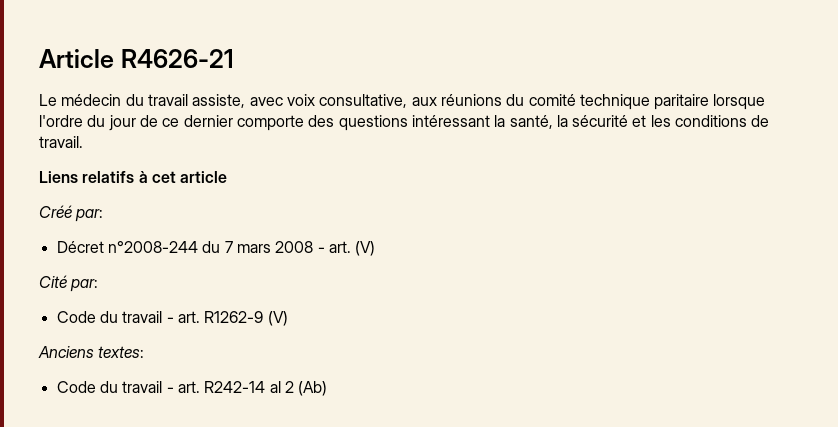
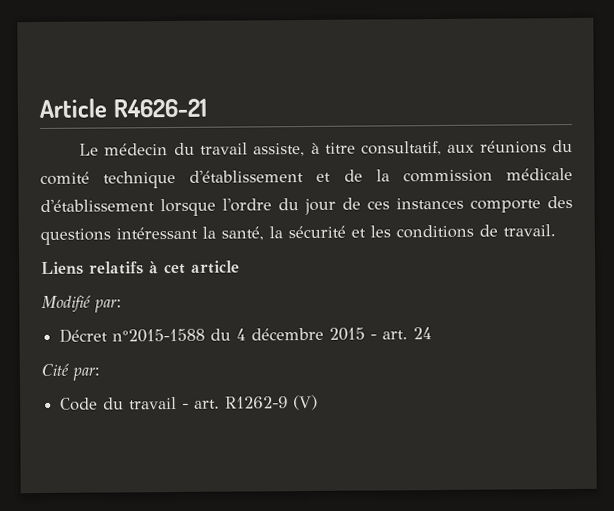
- Le médecin du travail assiste, avec voix consultative, aux réunions du comité technique paritaire lorsque l'ordre du jour de ce dernier comporte des questions intéressant la santé, la sécurité et les conditions de travail.
+ Le médecin du travail assiste, à titre consultatif, aux réunions du comité technique d'établissement et de la commission médicale d'établissement lorsque l'ordre du jour de ces instances comporte des questions intéressant la santé, la sécurité et les conditions de travail.
- Créé par:
+ Modifié par:
- Décret n°2008-244 du 7 mars 2008 - art. (V)
+ Décret n°2015-1588 du 4 décembre 2015 - art. 24
- Anciens textes:
- Code du travail - art. R242-14 al 2 (Ab)

